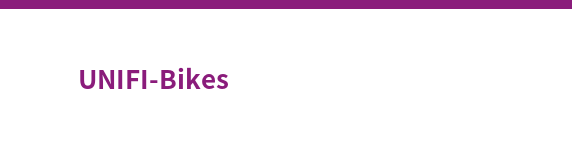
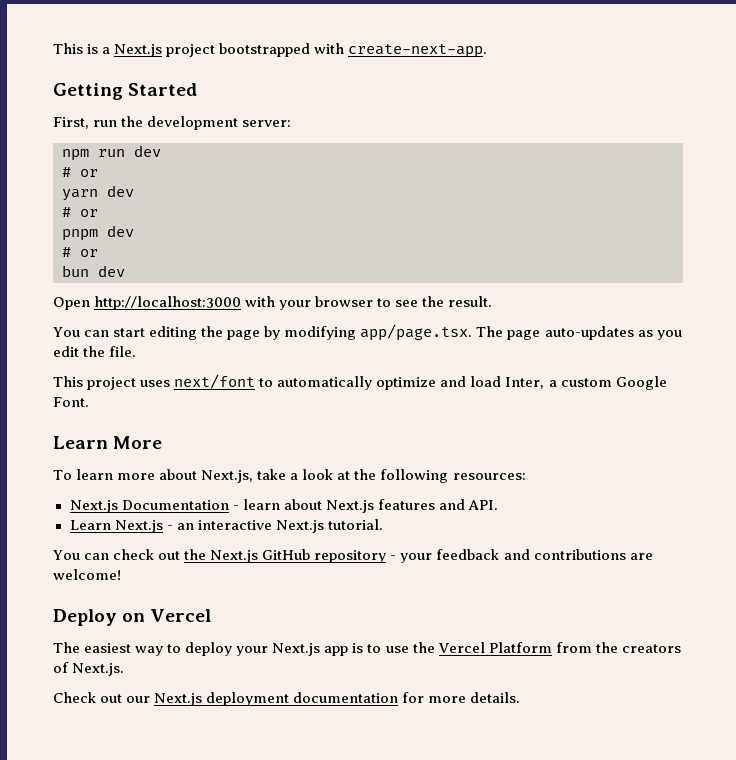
- UNIFI-Bikes
+ This is a Next.js project bootstrapped with create-next-app.
+ Getting Started
+ First, run the development server:
+ npm run dev
+ # or
+ yarn dev
+ # or
+ pnpm dev
+ # or
+ bun dev
+ Open http://localhost:3000 with your browser to see the result.
+ You can start editing the page by modifying app/page.tsx. The page auto-updates as you edit the file.
+ This project uses next/font to automatically optimize and load Inter, a custom Google Font.
+ Learn More
+ To learn more about Next.js, take a look at the following resources:
+ Next.js Documentation - learn about Next.js features and API.
+ Learn Next.js - an interactive Next.js tutorial.
+ You can check out the Next.js GitHub repository - your feedback and contributions are welcome!
+ Deploy on Vercel
+ The easiest way to deploy your Next.js app is to use the Vercel Platform from the creators of Next.js.
+ Check out our Next.js deployment documentation for more details.

